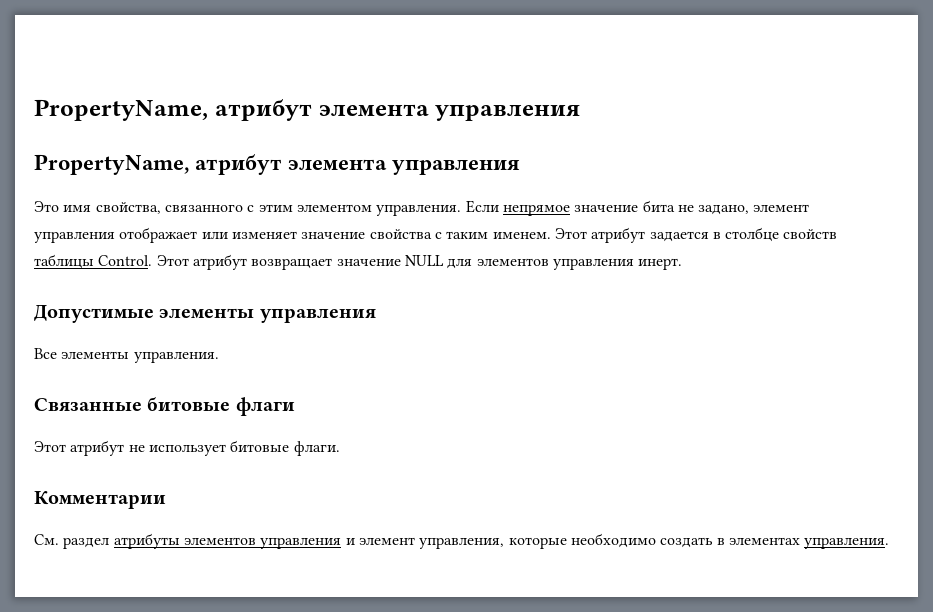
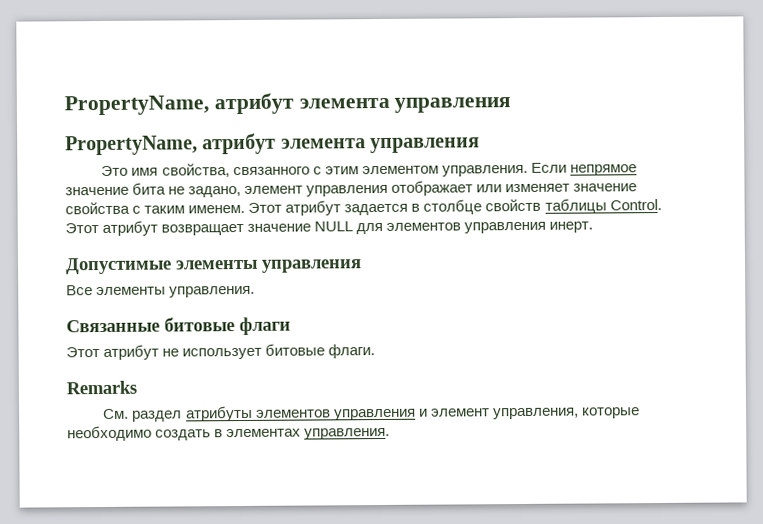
- Комментарии
+ Remarks

